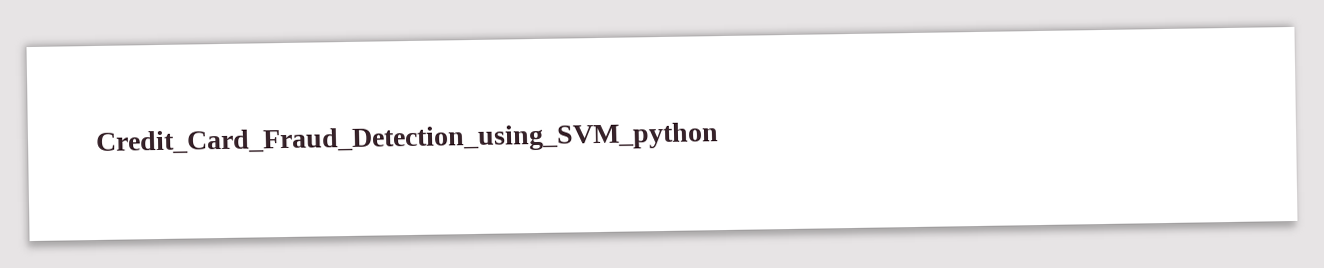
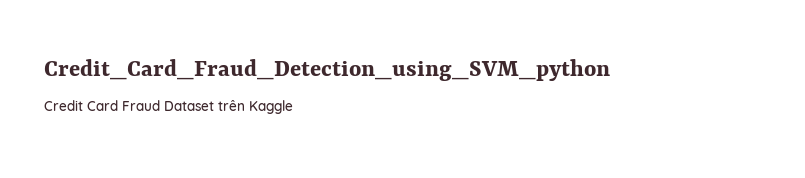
+ Credit Card Fraud Dataset trên Kaggle

